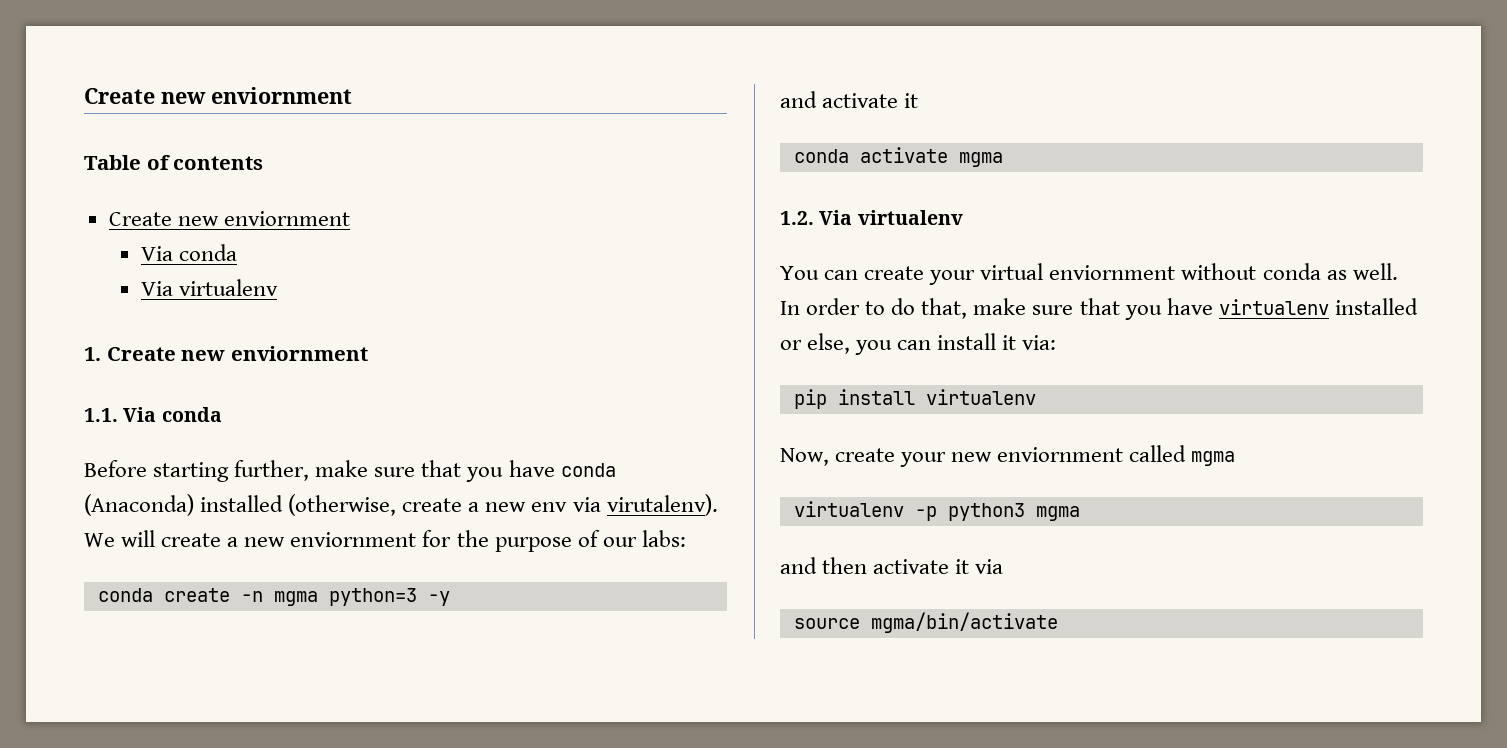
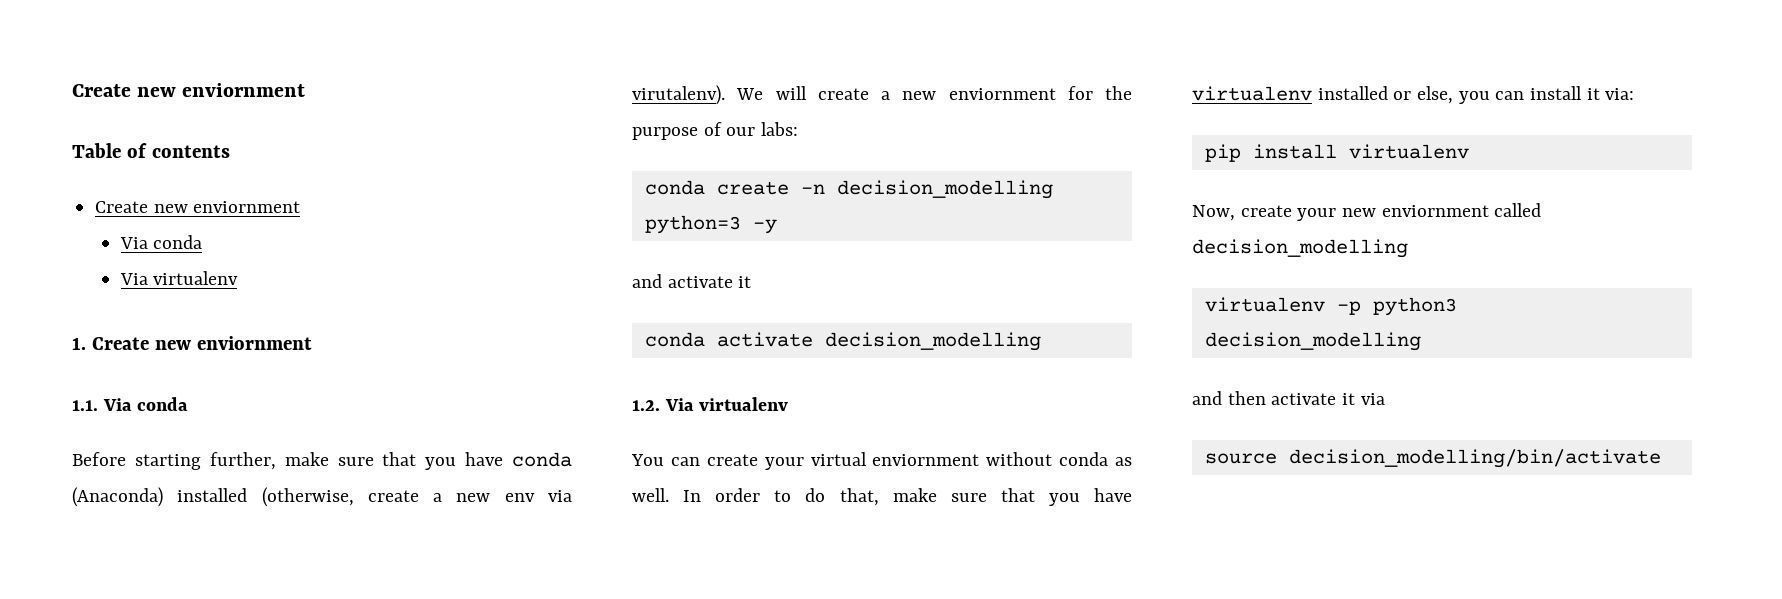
- conda create -n mgma python=3 -y
+ conda create -n decision_modelling python=3 -y
- conda activate mgma
+ conda activate decision_modelling
- Now, create your new enviornment called mgma
+ Now, create your new enviornment called decision_modelling
- virtualenv -p python3 mgma
+ virtualenv -p python3 decision_modelling
- source mgma/bin/activate
+ source decision_modelling/bin/activate

